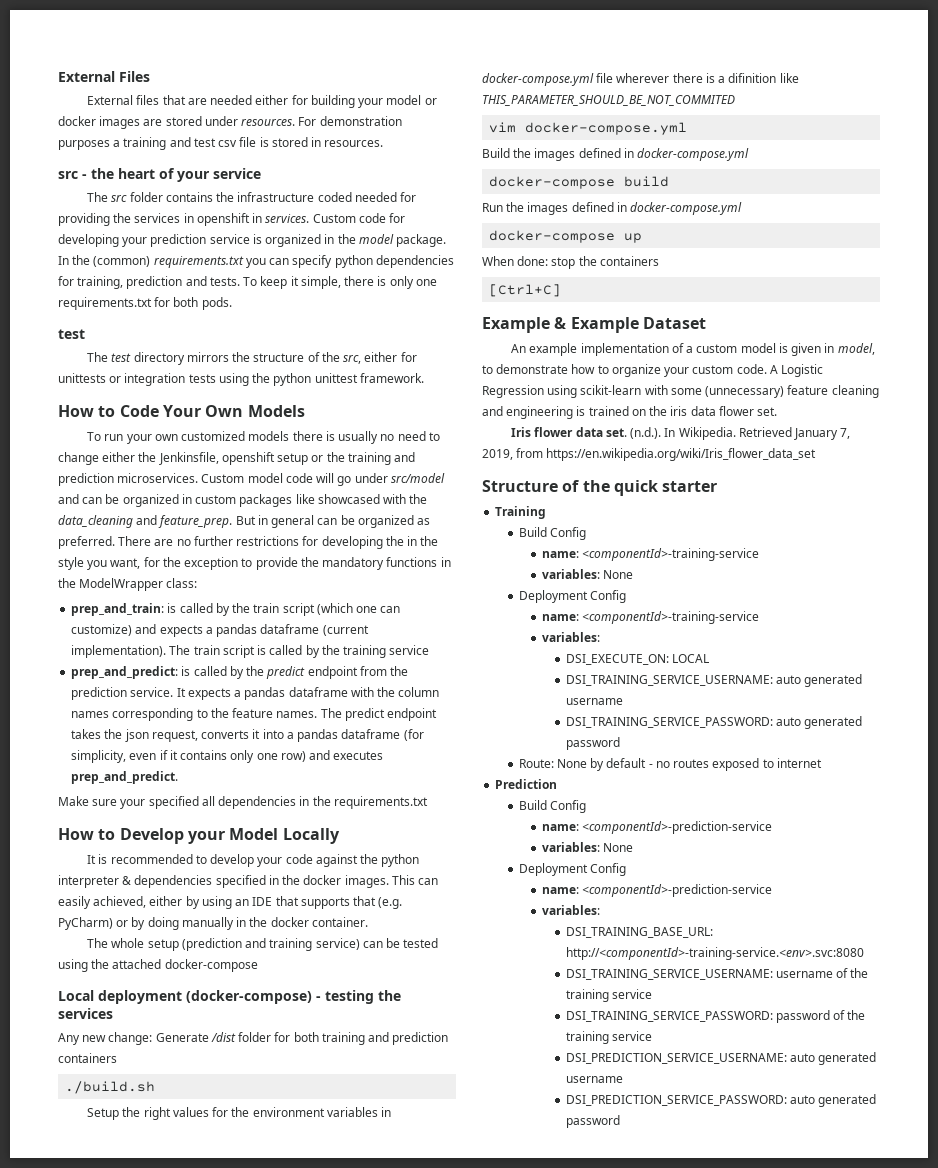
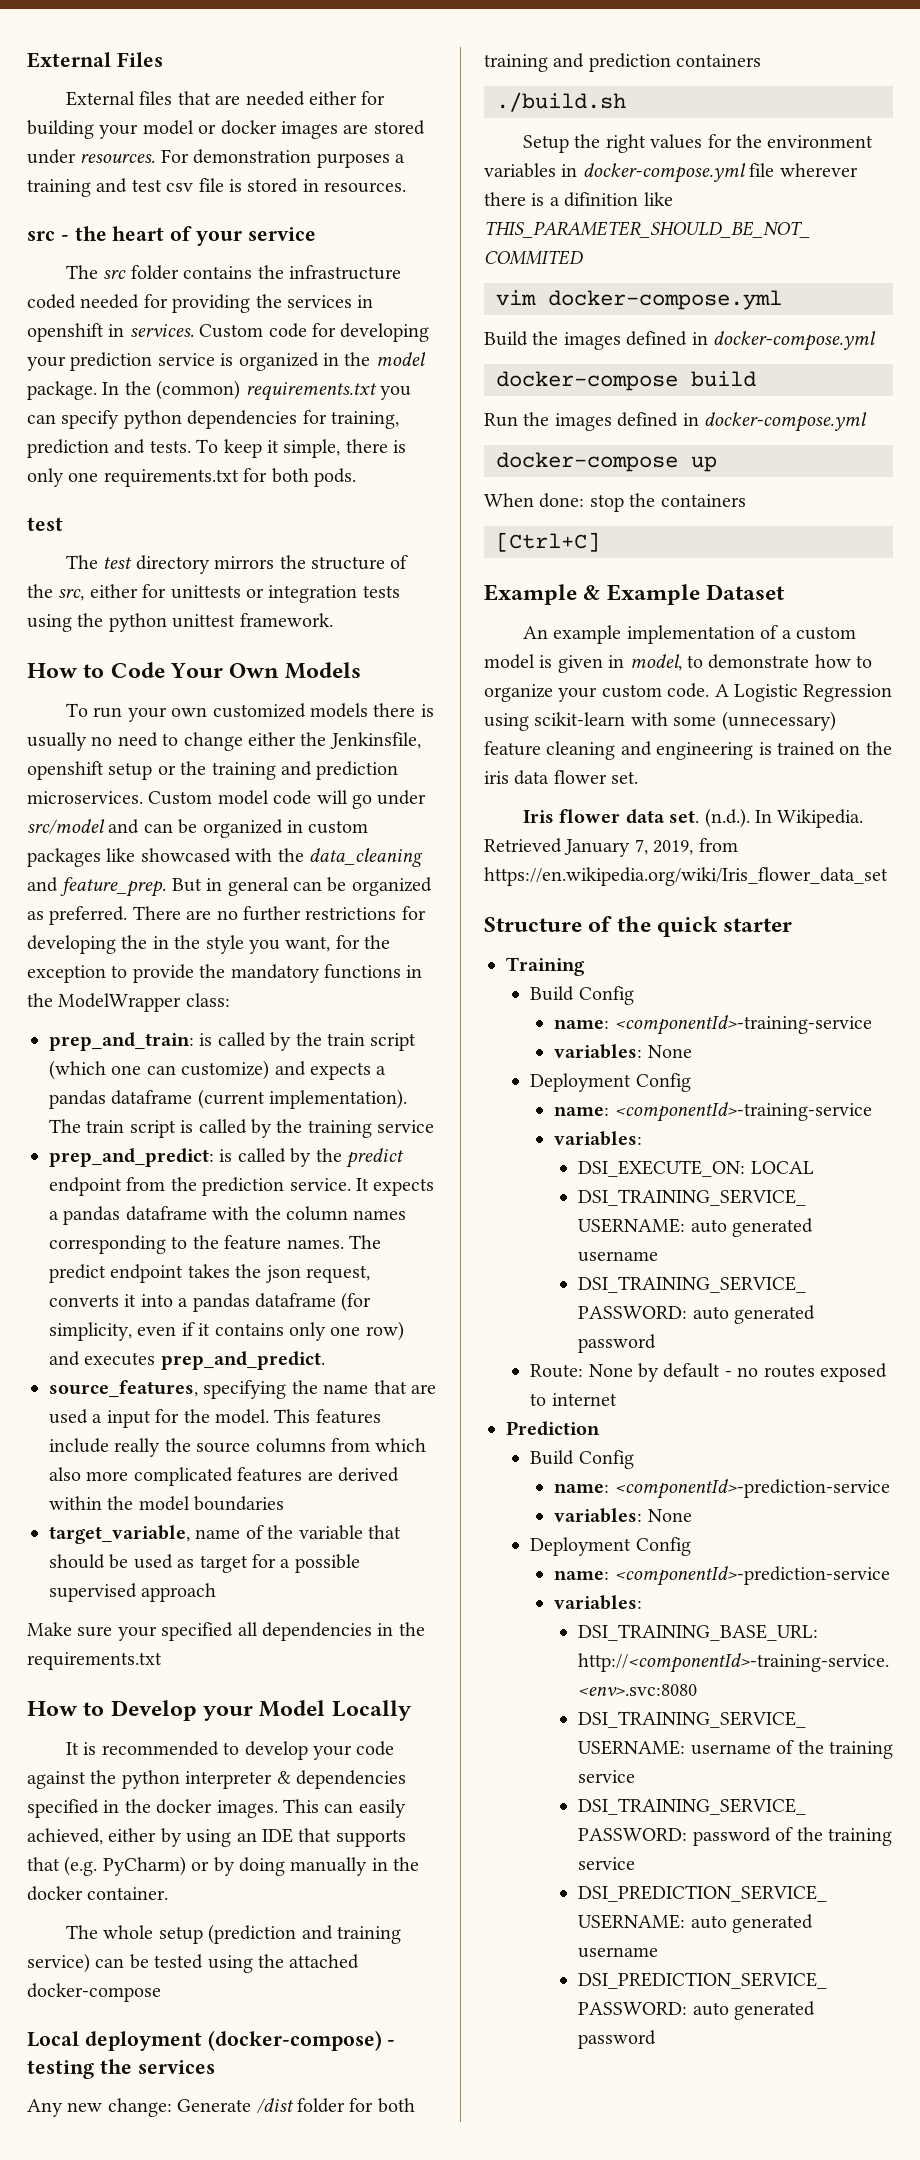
+ source_features, specifying the name that are used a input for the model. This features include really the source columns from which also more complicated features are derived within the model boundaries
+ target_variable, name of the variable that should be used as target for a possible supervised approach

